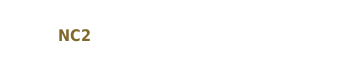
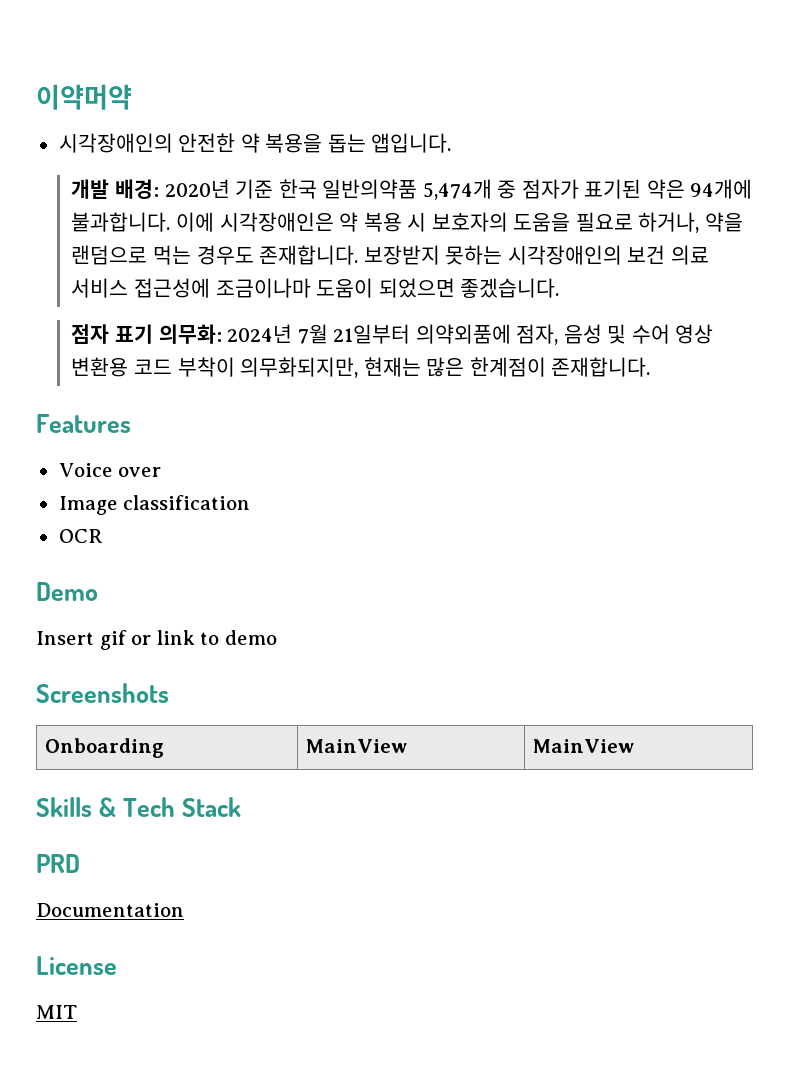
- NC2
+ 이약머약
+ 시각장애인의 안전한 약 복용을 돕는 앱입니다.
+ 개발 배경: 2020년 기준 한국 일반의약품 5,474개 중 점자가 표기된 약은 94개에 불과합니다. 이에 시각장애인은 약 복용 시 보호자의 도움을 필요로 하거나, 약을 랜덤으로 먹는 경우도 존재합니다. 보장받지 못하는 시각장애인의 보건 의료 서비스 접근성에 조금이나마 도움이 되었으면 좋겠습니다.
+ 점자 표기 의무화: 2024년 7월 21일부터 의약외품에 점자, 음성 및 수어 영상 변환용 코드 부착이 의무화되지만, 현재는 많은 한계점이 존재합니다.
+ Features
+ Voice over
+ Image classification
+ OCR
+ Demo
+ Insert gif or link to demo
+ Screenshots
+ Onboarding | MainView | MainView
+ Skills & Tech Stack
+ PRD
+ Documentation
+ License
+ MIT

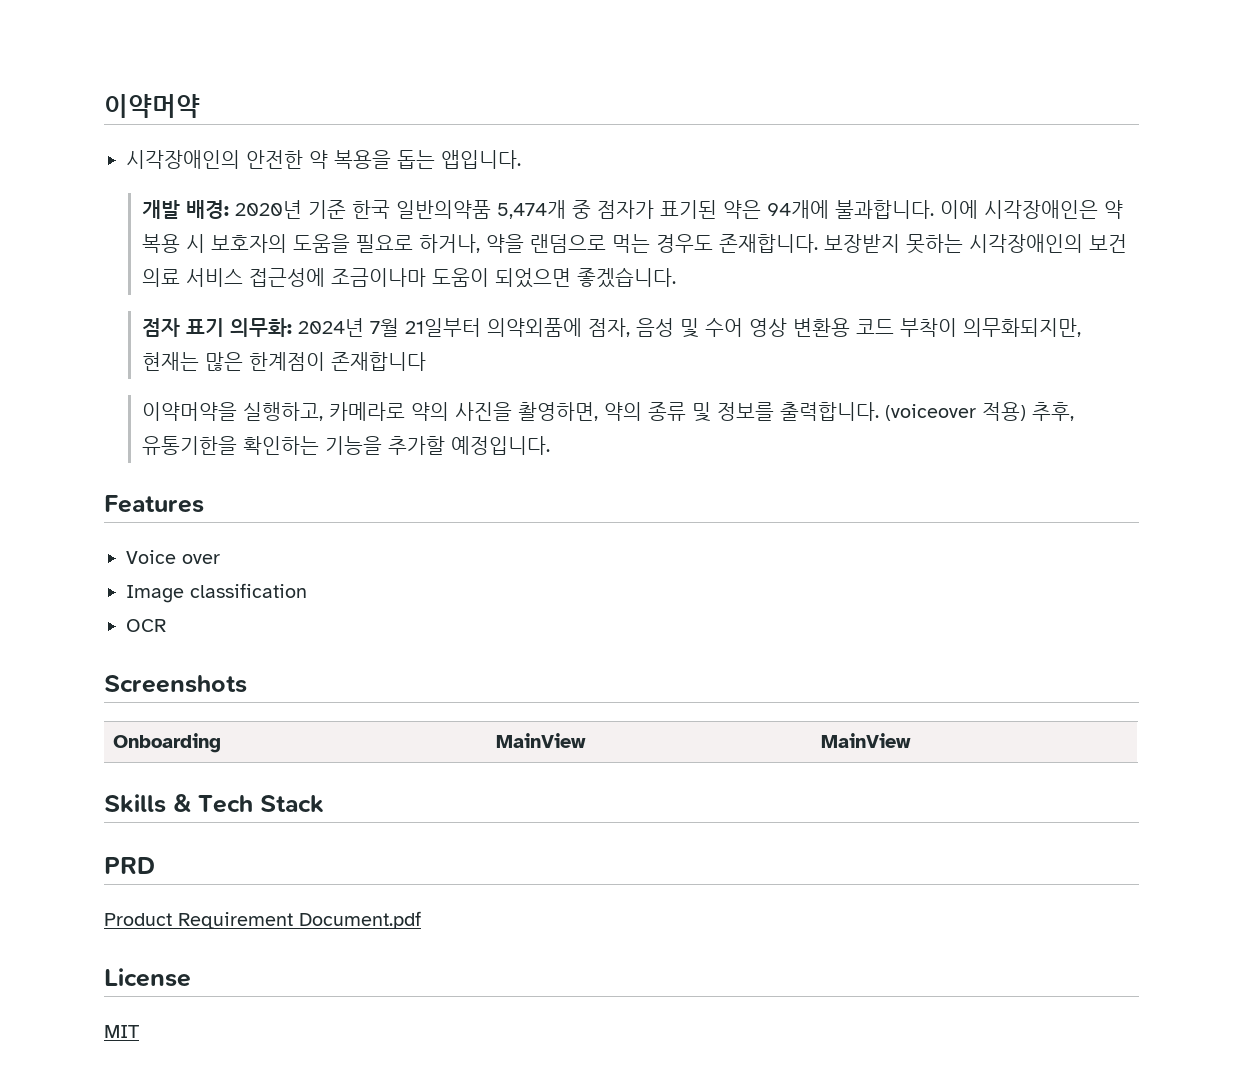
- 점자 표기 의무화: 2024년 7월 21일부터 의약외품에 점자, 음성 및 수어 영상 변환용 코드 부착이 의무화되지만, 현재는 많은 한계점이 존재합니다.
+ 점자 표기 의무화: 2024년 7월 21일부터 의약외품에 점자, 음성 및 수어 영상 변환용 코드 부착이 의무화되지만, 현재는 많은 한계점이 존재합니다
+ 이약머약을 실행하고, 카메라로 약의 사진을 촬영하면, 약의 종류 및 정보를 출력합니다. (voiceover 적용) 추후, 유통기한을 확인하는 기능을 추가할 예정입니다.
- Demo
- Insert gif or link to demo
- Documentation
+ Product Requirement Document.pdf

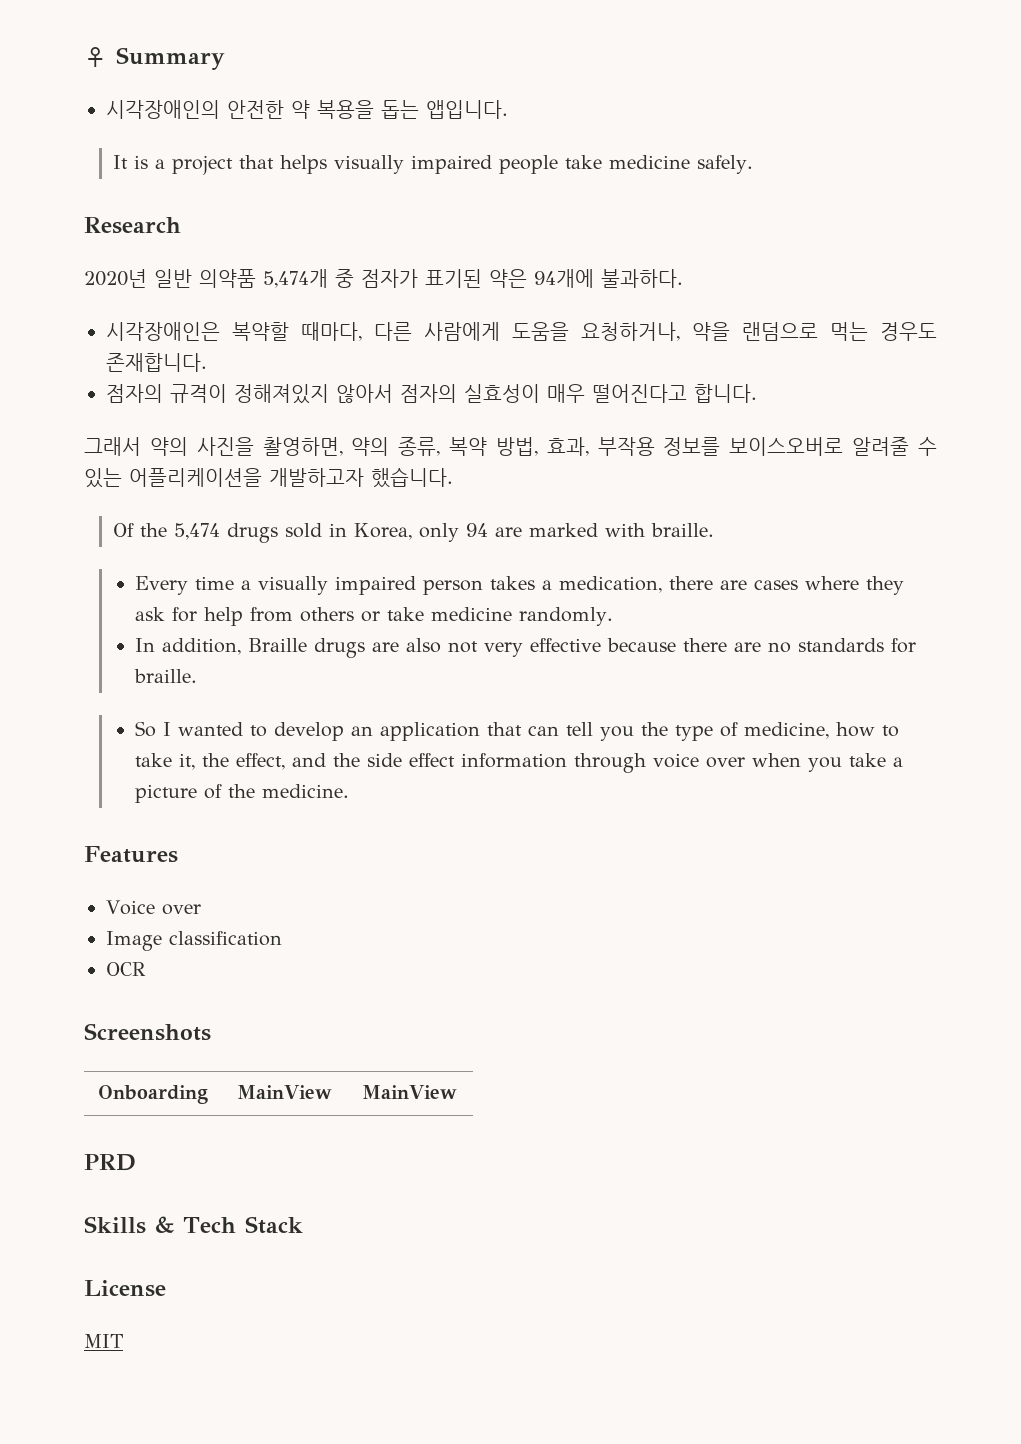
- 이약머약
+ ♀ Summary
- 개발 배경: 2020년 기준 한국 일반의약품 5,474개 중 점자가 표기된 약은 94개에 불과합니다. 이에 시각장애인은 약 복용 시 보호자의 도움을 필요로 하거나, 약을 랜덤으로 먹는 경우도 존재합니다. 보장받지 못하는 시각장애인의 보건 의료 서비스 접근성에 조금이나마 도움이 되었으면 좋겠습니다.
- 점자 표기 의무화: 2024년 7월 21일부터 의약외품에 점자, 음성 및 수어 영상 변환용 코드 부착이 의무화되지만, 현재는 많은 한계점이 존재합니다
- 이약머약을 실행하고, 카메라로 약의 사진을 촬영하면, 약의 종류 및 정보를 출력합니다. (voiceover 적용) 추후, 유통기한을 확인하는 기능을 추가할 예정입니다.
+ It is a project that helps visually impaired people take medicine safely.
+ Research
+ 2020년 일반 의약품 5,474개 중 점자가 표기된 약은 94개에 불과하다.
+ 시각장애인은 복약할 때마다, 다른 사람에게 도움을 요청하거나, 약을 랜덤으로 먹는 경우도 존재합니다.
+ 점자의 규격이 정해져있지 않아서 점자의 실효성이 매우 떨어진다고 합니다.
+ 그래서 약의 사진을 촬영하면, 약의 종류, 복약 방법, 효과, 부작용 정보를 보이스오버로 알려줄 수 있는 어플리케이션을 개발하고자 했습니다.
+ Of the 5,474 drugs sold in Korea, only 94 are marked with braille.
+ Every time a visually impaired person takes a medication, there are cases where they ask for help from others or take medicine randomly.
+ In addition, Braille drugs are also not very effective because there are no standards for braille.
+ So I wanted to develop an application that can tell you the type of medicine, how to take it, the effect, and the side effect information through voice over when you take a picture of the medicine.
+ PRD
- PRD
- Product Requirement Document.pdf

